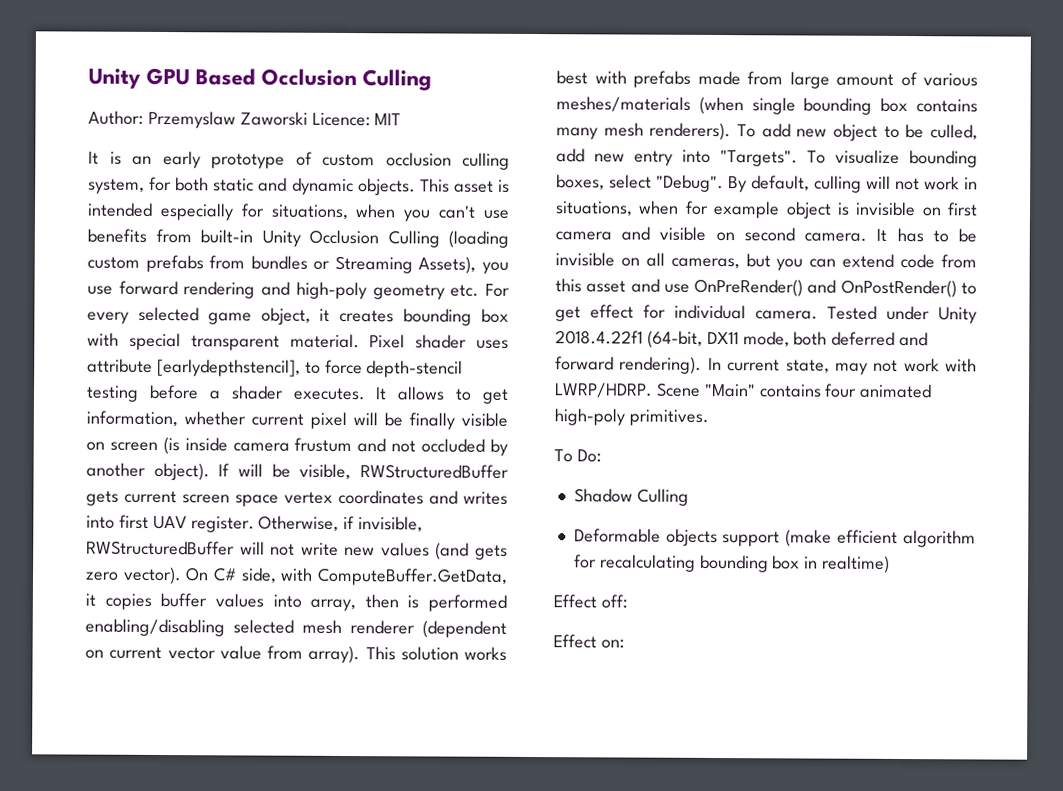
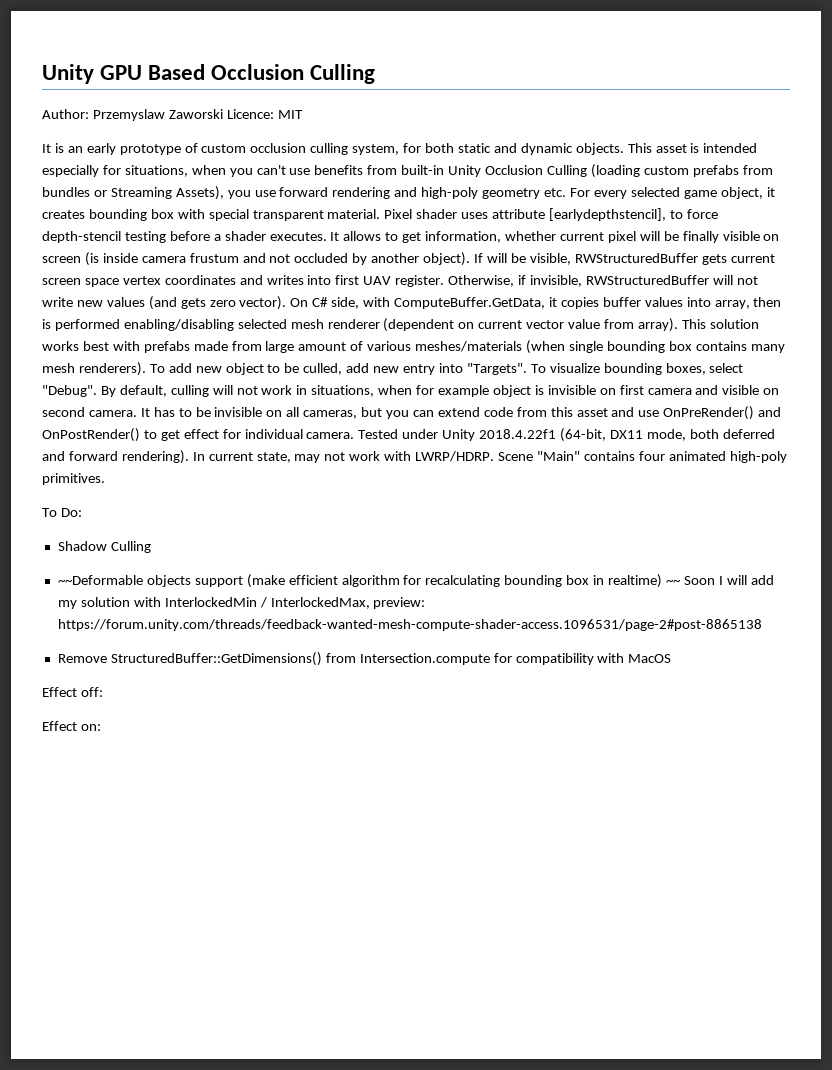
- Deformable objects support (make efficient algorithm for recalculating bounding box in realtime)
+ ~~Deformable objects support (make efficient algorithm for recalculating bounding box in realtime) ~~ Soon I will add my solution with InterlockedMin / InterlockedMax, preview: https://forum.unity.com/threads/feedback-wanted-mesh-compute-shader-access.1096531/page-2#post-8865138
+ Remove StructuredBuffer::GetDimensions() from Intersection.compute for compatibility with MacOS

